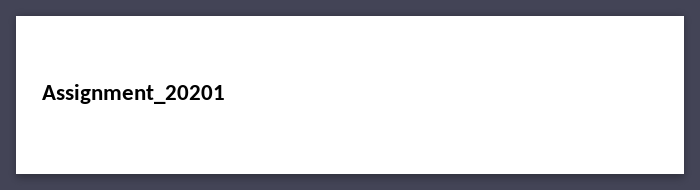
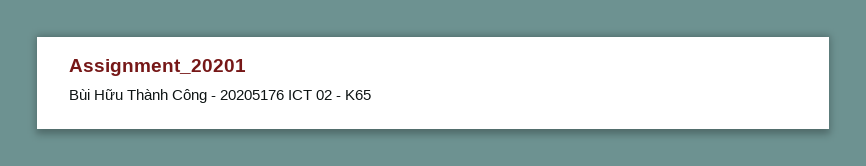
+ Bùi Hữu Thành Công - 20205176 ICT 02 - K65

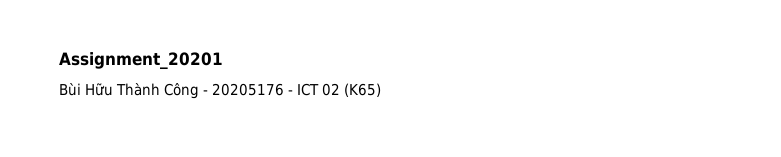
- Bùi Hữu Thành Công - 20205176 ICT 02 - K65
+ Bùi Hữu Thành Công - 20205176 - ICT 02 (K65)

